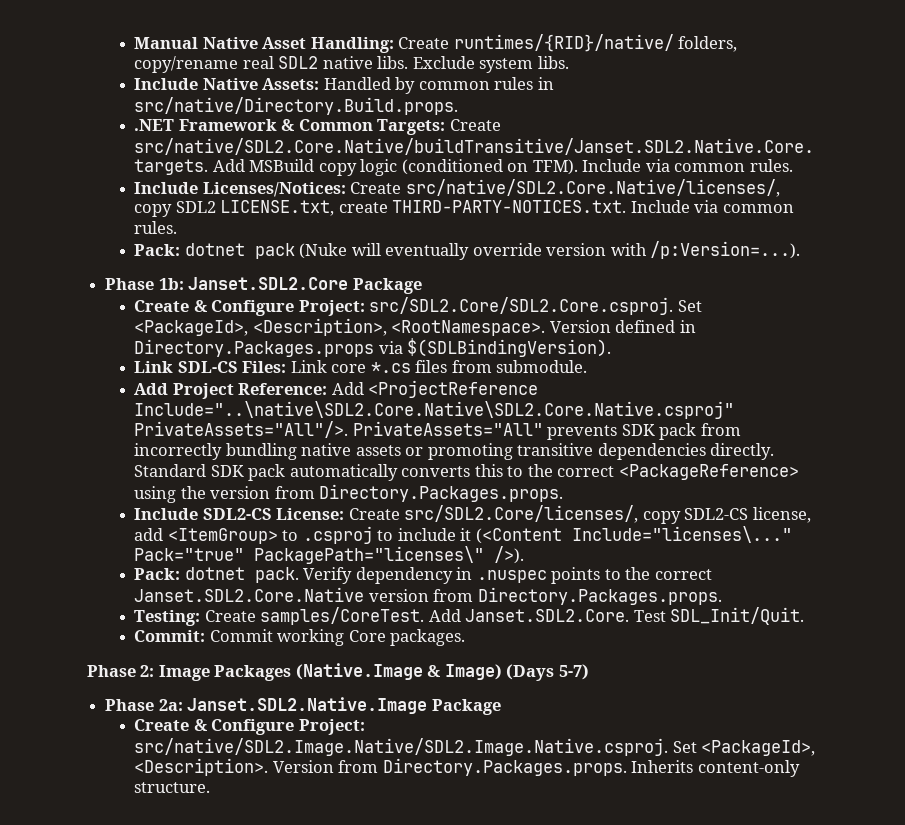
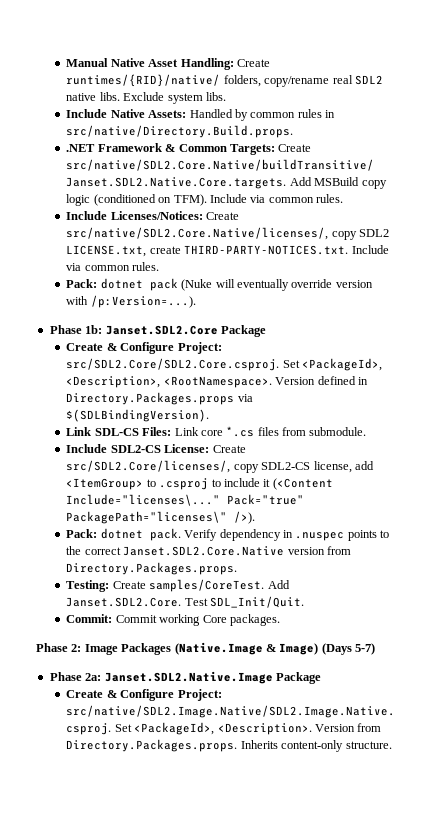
- Add Project Reference: Add <ProjectReference Include="..\native\SDL2.Core.Native\SDL2.Core.Native.csproj" PrivateAssets="All"/>. PrivateAssets="All" prevents SDK pack from incorrectly bundling native assets or promoting transitive dependencies directly. Standard SDK pack automatically converts this to the correct <PackageReference> using the version from Directory.Packages.props.

